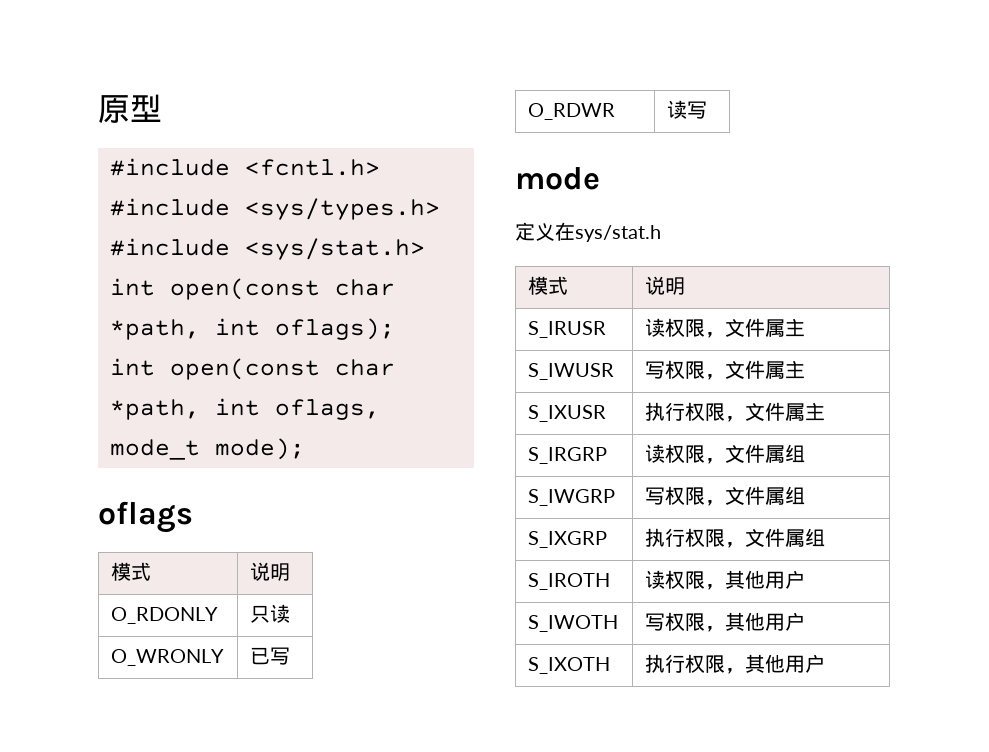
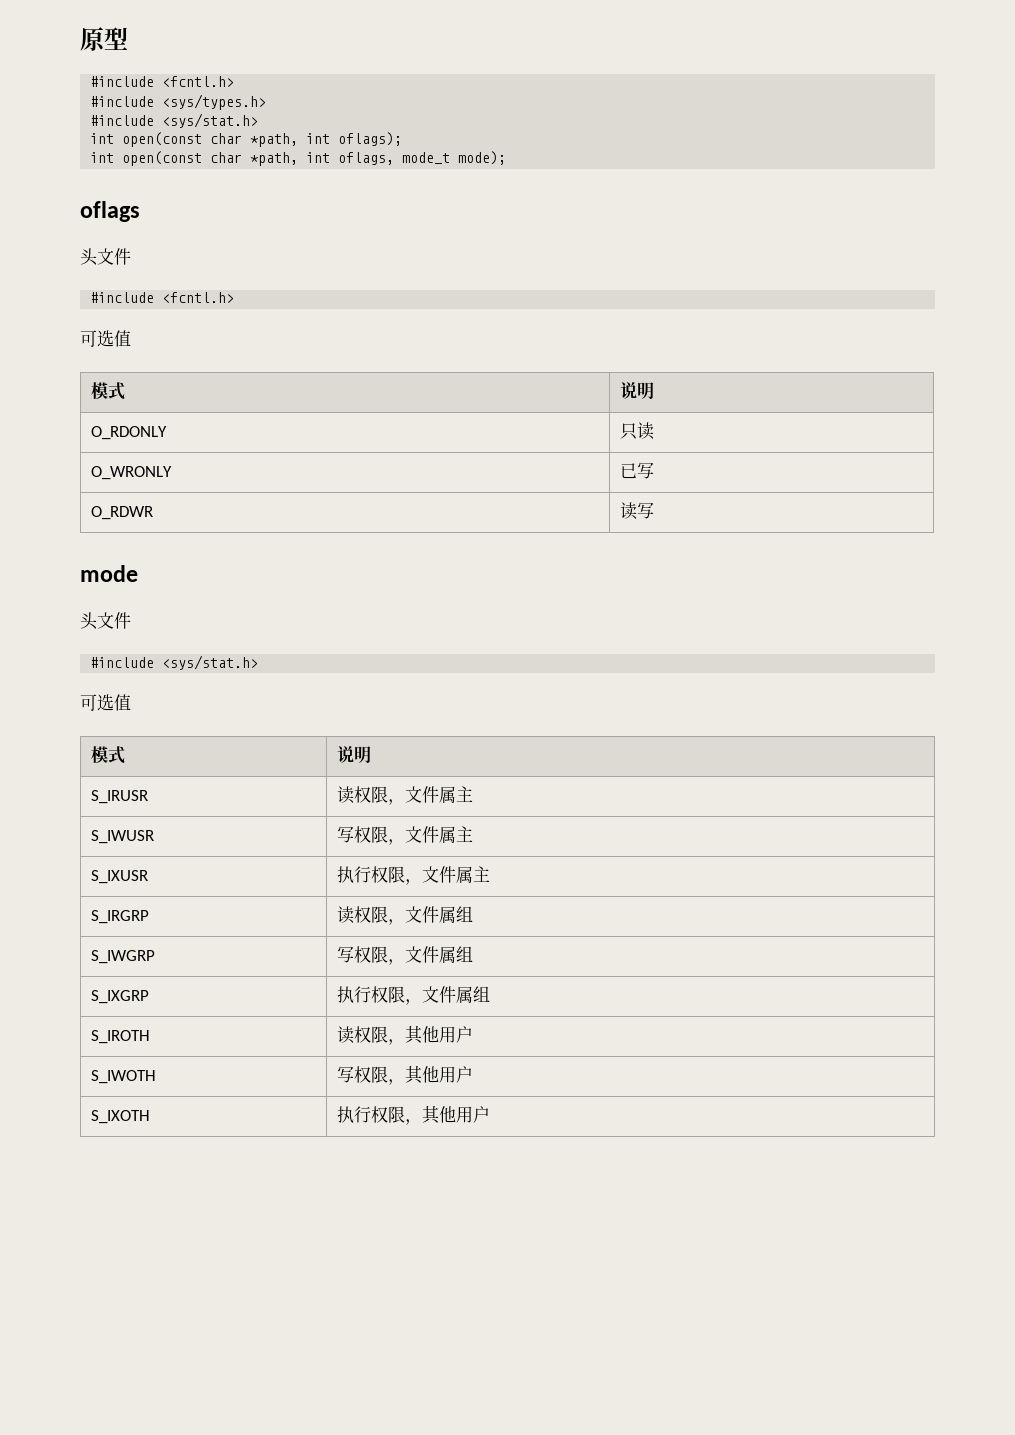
  oflags
+ 头文件
+ #include <fcntl.h>
+ 可选值
  mode
- 定义在sys/stat.h
+ 头文件
+ #include <sys/stat.h>
+ 可选值

